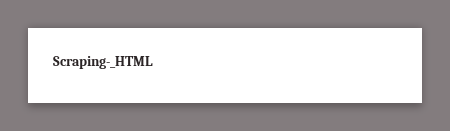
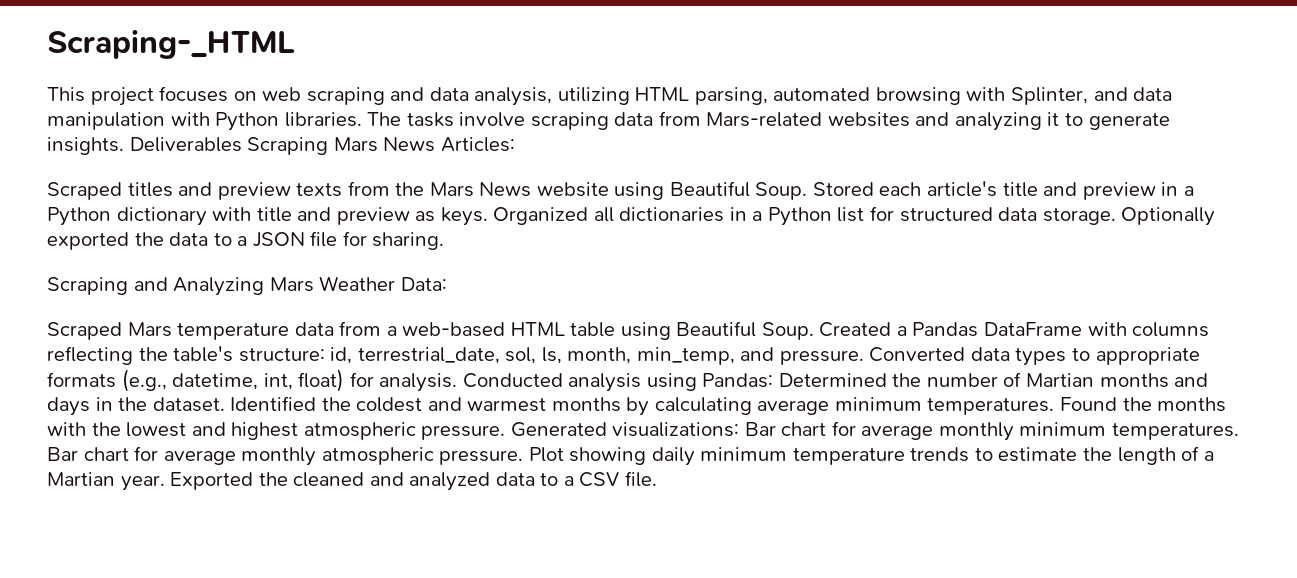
+ This project focuses on web scraping and data analysis, utilizing HTML parsing, automated browsing with Splinter, and data manipulation with Python libraries. The tasks involve scraping data from Mars-related websites and analyzing it to generate insights. Deliverables Scraping Mars News Articles:
+ Scraped titles and preview texts from the Mars News website using Beautiful Soup. Stored each article's title and preview in a Python dictionary with title and preview as keys. Organized all dictionaries in a Python list for structured data storage. Optionally exported the data to a JSON file for sharing.
+ Scraping and Analyzing Mars Weather Data:
+ Scraped Mars temperature data from a web-based HTML table using Beautiful Soup. Created a Pandas DataFrame with columns reflecting the table's structure: id, terrestrial_date, sol, ls, month, min_temp, and pressure. Converted data types to appropriate formats (e.g., datetime, int, float) for analysis. Conducted analysis using Pandas: Determined the number of Martian months and days in the dataset. Identified the coldest and warmest months by calculating average minimum temperatures. Found the months with the lowest and highest atmospheric pressure. Generated visualizations: Bar chart for average monthly minimum temperatures. Bar chart for average monthly atmospheric pressure. Plot showing daily minimum temperature trends to estimate the length of a Martian year. Exported the cleaned and analyzed data to a CSV file.

